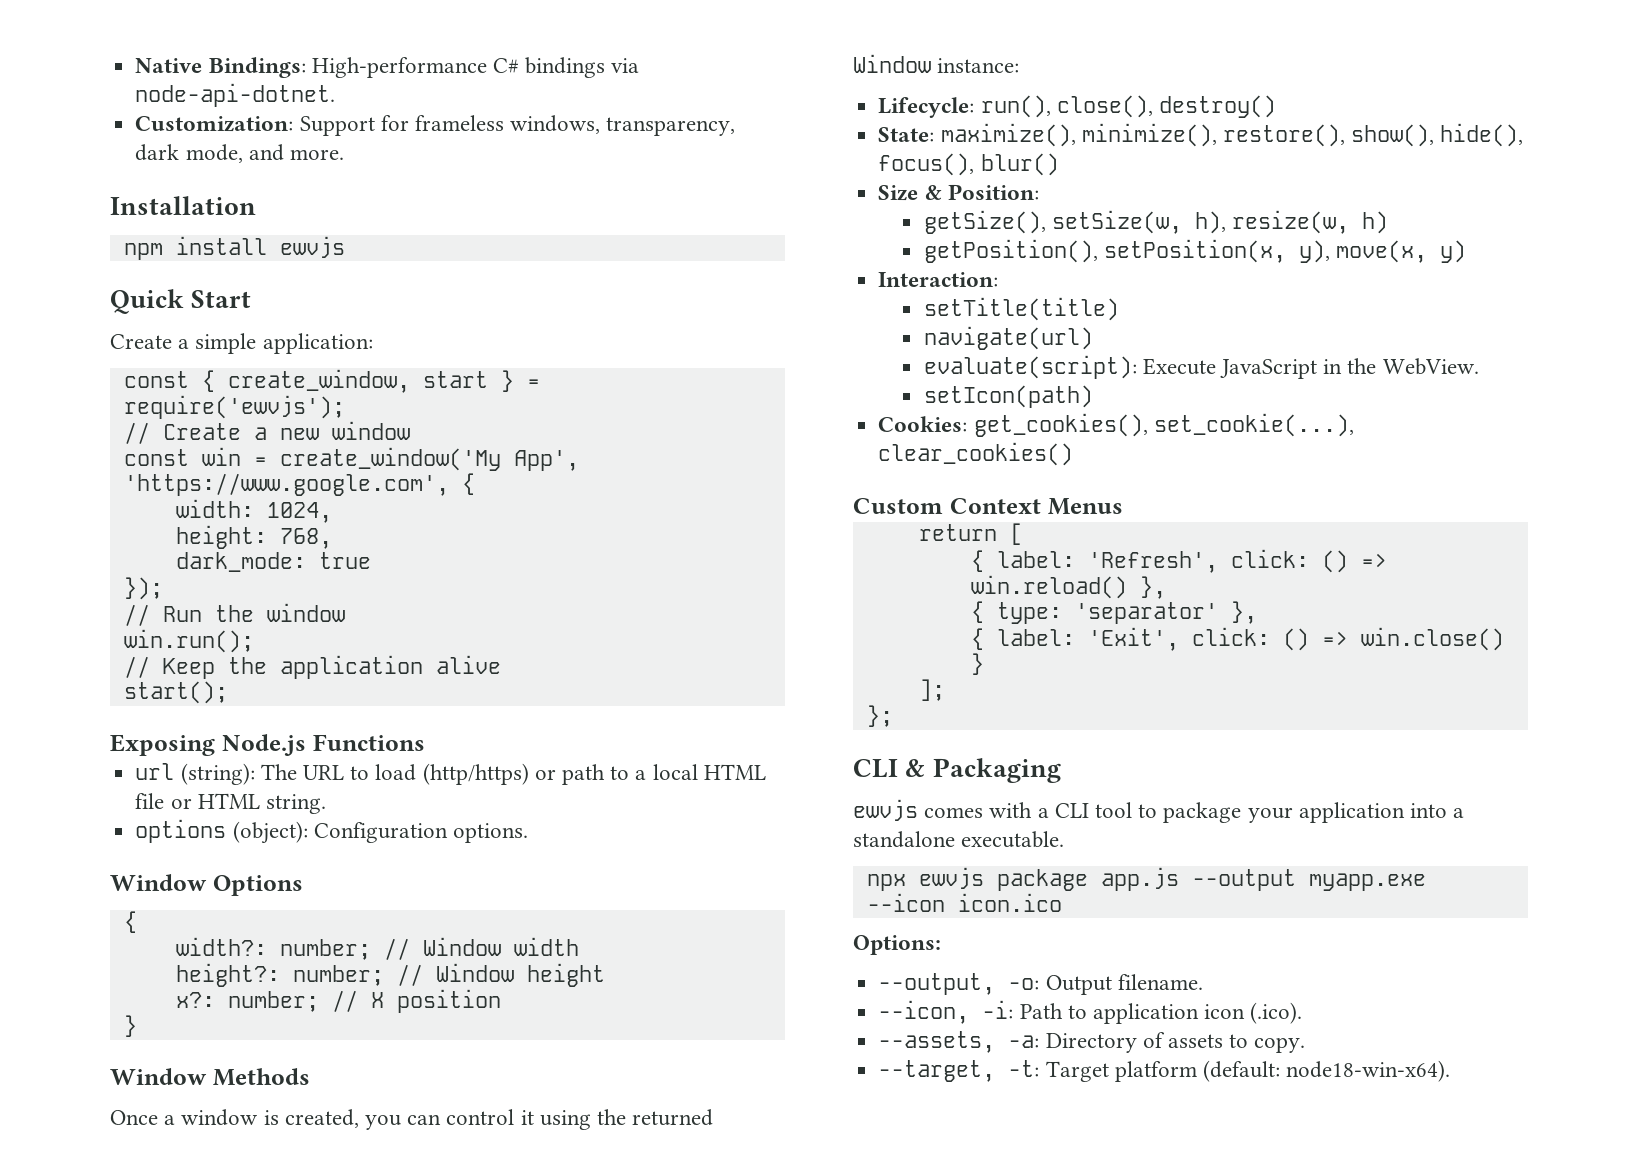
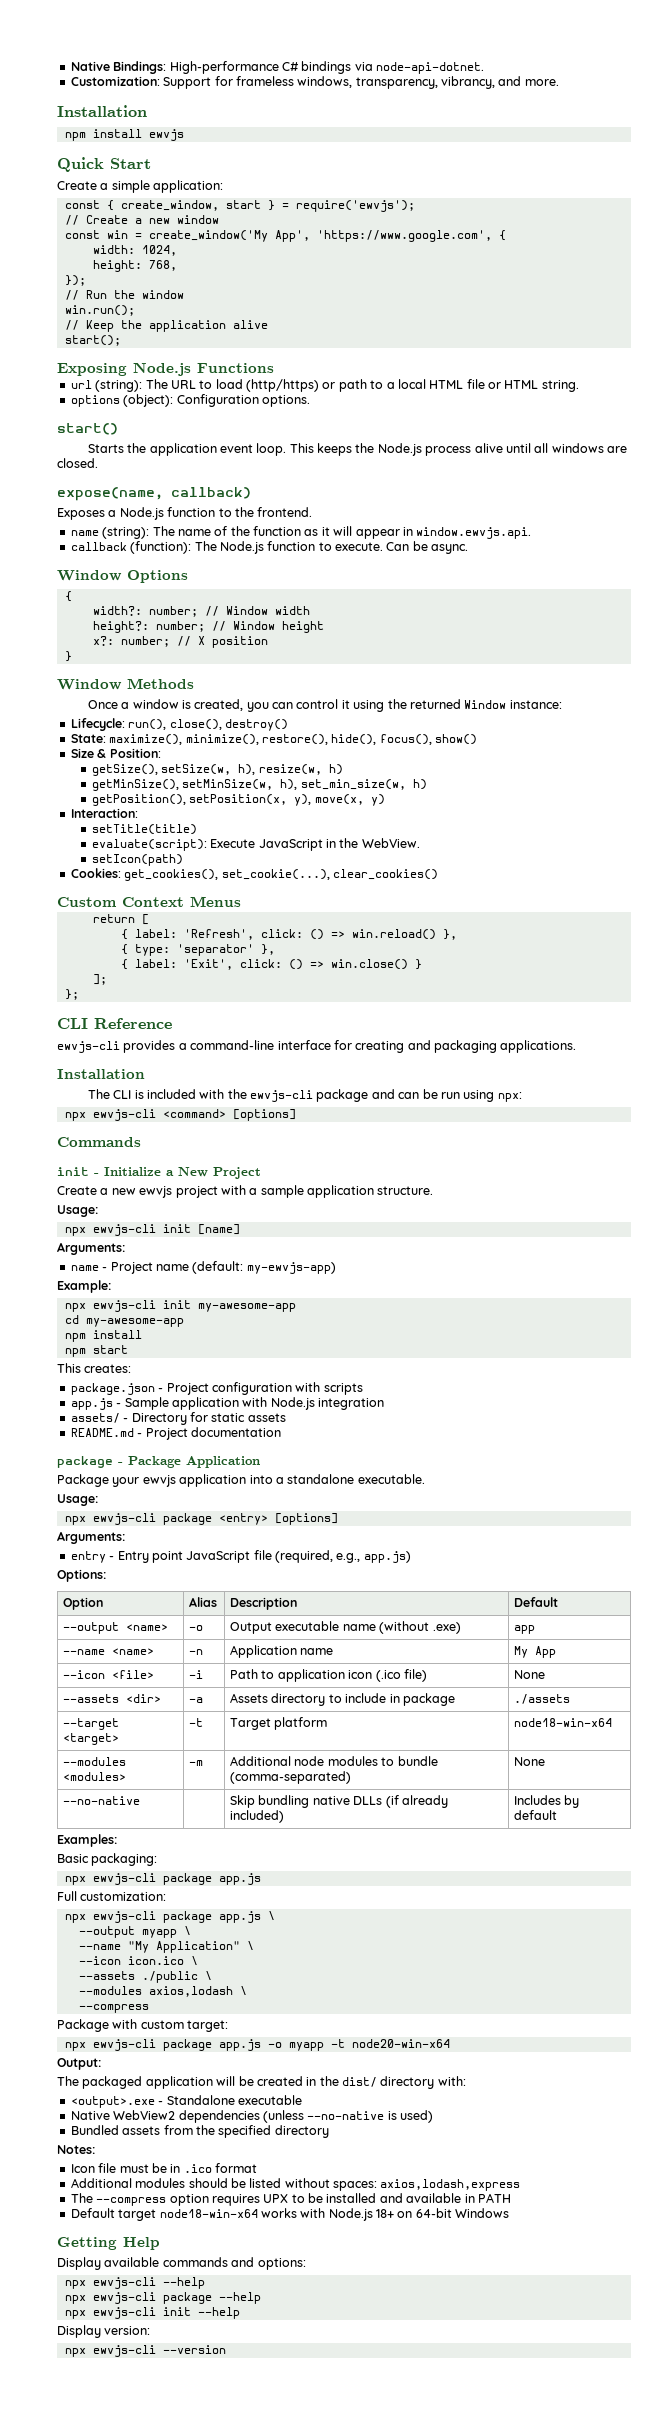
- Customization: Support for frameless windows, transparency, dark mode, and more.
+ Customization: Support for frameless windows, transparency, vibrancy, and more.
- dark_mode: true
+ start()
+ Starts the application event loop. This keeps the Node.js process alive until all windows are closed.
+ expose(name, callback)
+ Exposes a Node.js function to the frontend.
+ name (string): The name of the function as it will appear in window.ewvjs.api.
+ callback (function): The Node.js function to execute. Can be async.
- State: maximize(), minimize(), restore(), show(), hide(), focus(), blur()
+ State: maximize(), minimize(), restore(), hide(), focus(), show()
+ getMinSize(), setMinSize(w, h), set_min_size(w, h)
- navigate(url)
- CLI & Packaging
- ewvjs comes with a CLI tool to package your application into a standalone executable.
- npx ewvjs package app.js --output myapp.exe --icon icon.ico
+ CLI Reference
+ ewvjs-cli provides a command-line interface for creating and packaging applications.
+ Installation
+ The CLI is included with the ewvjs-cli package and can be run using npx:
+ npx ewvjs-cli <command> [options]
+ Commands
+ init - Initialize a New Project
+ Create a new ewvjs project with a sample application structure.
+ Usage:
+ npx ewvjs-cli init [name]
+ Arguments:
+ name - Project name (default: my-ewvjs-app)
+ Example:
+ npx ewvjs-cli init my-awesome-app
+ cd my-awesome-app
+ npm install
+ npm start
+ This creates:
+ package.json - Project configuration with scripts
+ app.js - Sample application with Node.js integration
+ assets/ - Directory for static assets
+ README.md - Project documentation
+ package - Package Application
+ Package your ewvjs application into a standalone executable.
+ Usage:
+ npx ewvjs-cli package <entry> [options]
+ Arguments:
+ entry - Entry point JavaScript file (required, e.g., app.js)
  Options:
- --output, -o: Output filename.
- --icon, -i: Path to application icon (.ico).
- --assets, -a: Directory of assets to copy.
- --target, -t: Target platform (default: node18-win-x64).
+ Option | Alias | Description | Default
+ --output <name> | -o | Output executable name (without .exe) | app
+ --name <name> | -n | Application name | My App
+ --icon <file> | -i | Path to application icon (.ico file) | None
+ --assets <dir> | -a | Assets directory to include in package | ./assets
+ --target <target> | -t | Target platform | node18-win-x64
+ --modules <modules> | -m | Additional node modules to bundle (comma-separated) | None
+ --no-native | | Skip bundling native DLLs (if already included) | Includes by default
+ Examples:
+ Basic packaging:
+ npx ewvjs-cli package app.js
+ Full customization:
+ npx ewvjs-cli package app.js \
+ --output myapp \
+ --name "My Application" \
+ --icon icon.ico \
+ --assets ./public \
+ --modules axios,lodash \
+ --compress
+ Package with custom target:
+ npx ewvjs-cli package app.js -o myapp -t node20-win-x64
+ Output:
+ The packaged application will be created in the dist/ directory with:
+ <output>.exe - Standalone executable
+ Native WebView2 dependencies (unless --no-native is used)
+ Bundled assets from the specified directory
+ Notes:
+ Icon file must be in .ico format
+ Additional modules should be listed without spaces: axios,lodash,express
+ The --compress option requires UPX to be installed and available in PATH
+ Default target node18-win-x64 works with Node.js 18+ on 64-bit Windows
+ Getting Help
+ Display available commands and options:
+ npx ewvjs-cli --help
+ npx ewvjs-cli package --help
+ npx ewvjs-cli init --help
+ Display version:
+ npx ewvjs-cli --version

